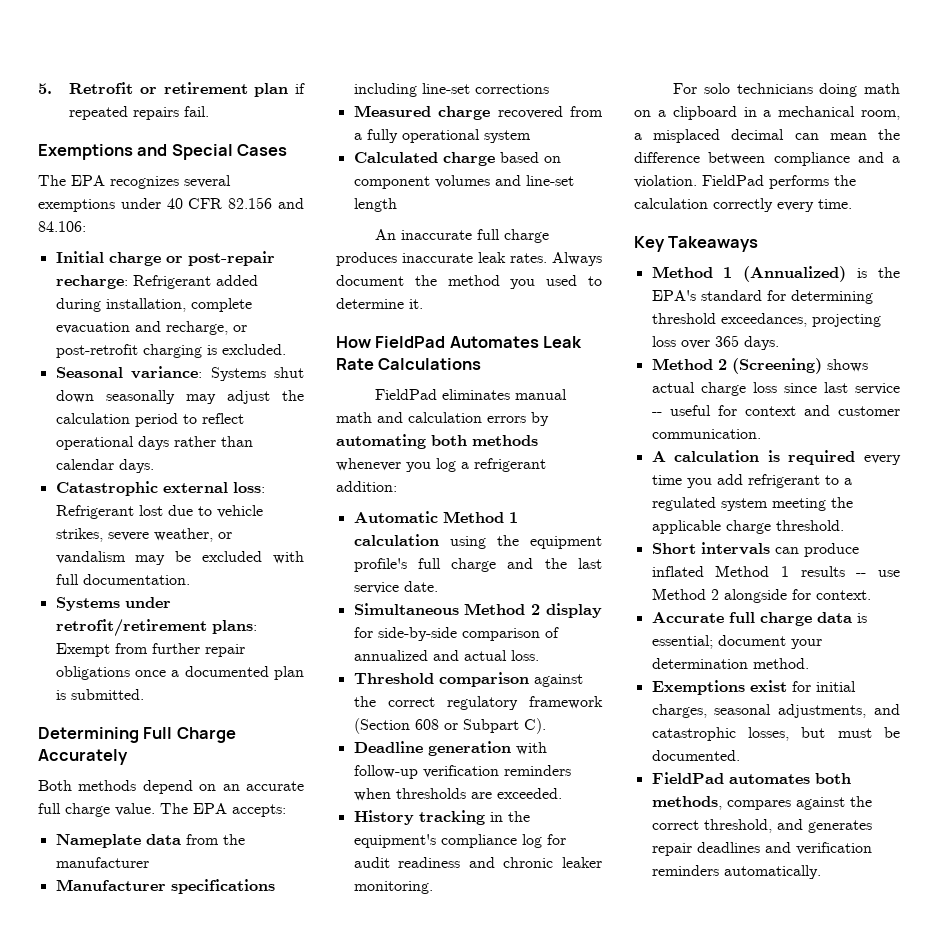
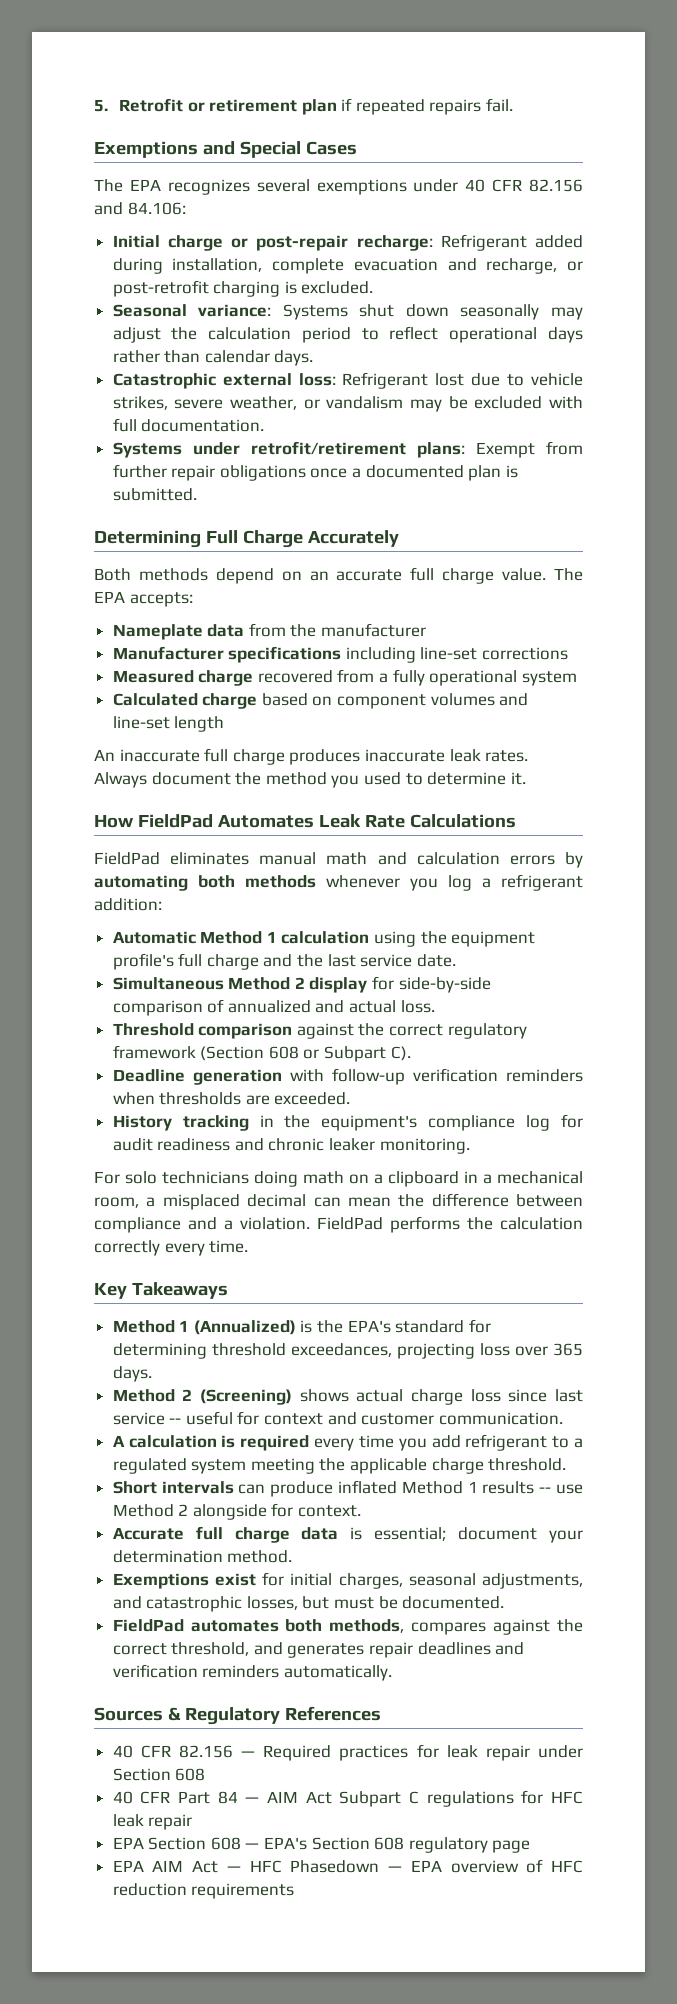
+ Sources & Regulatory References
+ 40 CFR 82.156 — Required practices for leak repair under Section 608
+ 40 CFR Part 84 — AIM Act Subpart C regulations for HFC leak repair
+ EPA Section 608 — EPA's Section 608 regulatory page
+ EPA AIM Act — HFC Phasedown — EPA overview of HFC reduction requirements

